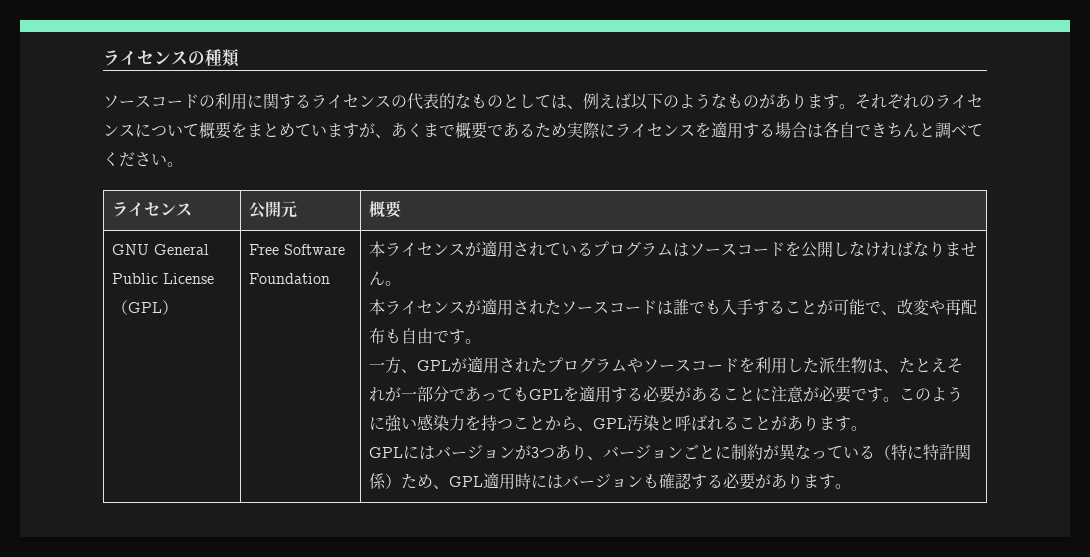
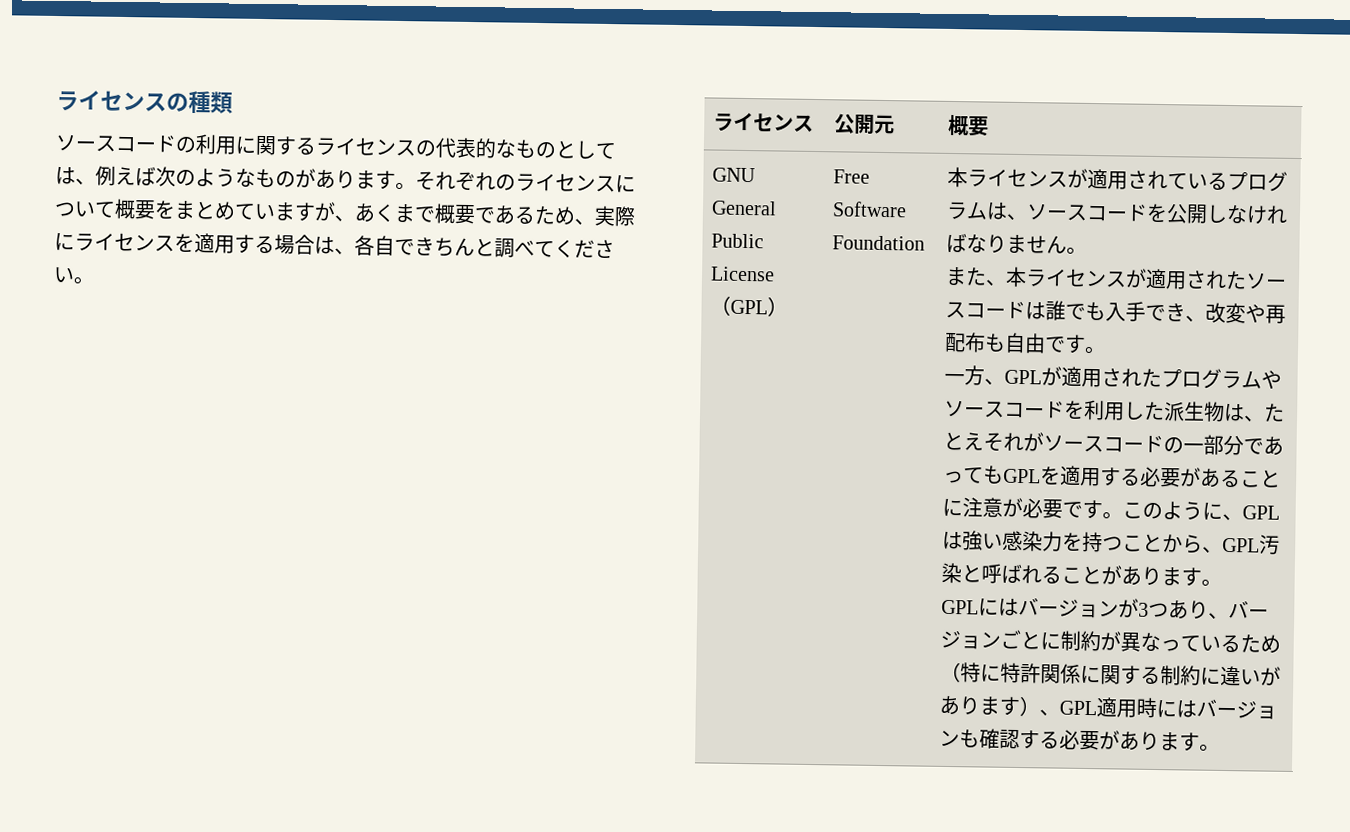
- ソースコードの利用に関するライセンスの代表的なものとしては、例えば以下のようなものがあります。
+ ソースコードの利用に関するライセンスの代表的なものとしては、例えば次のようなものがあります。
- それぞれのライセンスについて概要をまとめていますが、あくまで概要であるため実際にライセンスを適用する場合は各自できちんと調べてください。
+ それぞれのライセンスについて概要をまとめていますが、あくまで概要であるため、実際にライセンスを適用する場合は、各自できちんと調べてください。
- 本ライセンスが適用されているプログラムはソースコードを公開しなければなりません。
+ 本ライセンスが適用されているプログラムは、ソースコードを公開しなければなりません。
- 本ライセンスが適用されたソースコードは誰でも入手することが可能で、改変や再配布も自由です。
+ また、本ライセンスが適用されたソースコードは誰でも入手でき、改変や再配布も自由です。
- 一方、GPLが適用されたプログラムやソースコードを利用した派生物は、たとえそれが一部分であってもGPLを適用する必要があることに注意が必要です。
+ 一方、GPLが適用されたプログラムやソースコードを利用した派生物は、たとえそれがソースコードの一部分であってもGPLを適用する必要があることに注意が必要です。
- このように強い感染力を持つことから、GPL汚染と呼ばれることがあります。
+ このように、GPLは強い感染力を持つことから、GPL汚染と呼ばれることがあります。
- GPLにはバージョンが3つあり、バージョンごとに制約が異なっている（特に特許関係）ため、GPL適用時にはバージョンも確認する必要があります。
+ GPLにはバージョンが3つあり、バージョンごとに制約が異なっているため（特に特許関係に関する制約に違いがあります）、GPL適用時にはバージョンも確認する必要があります。

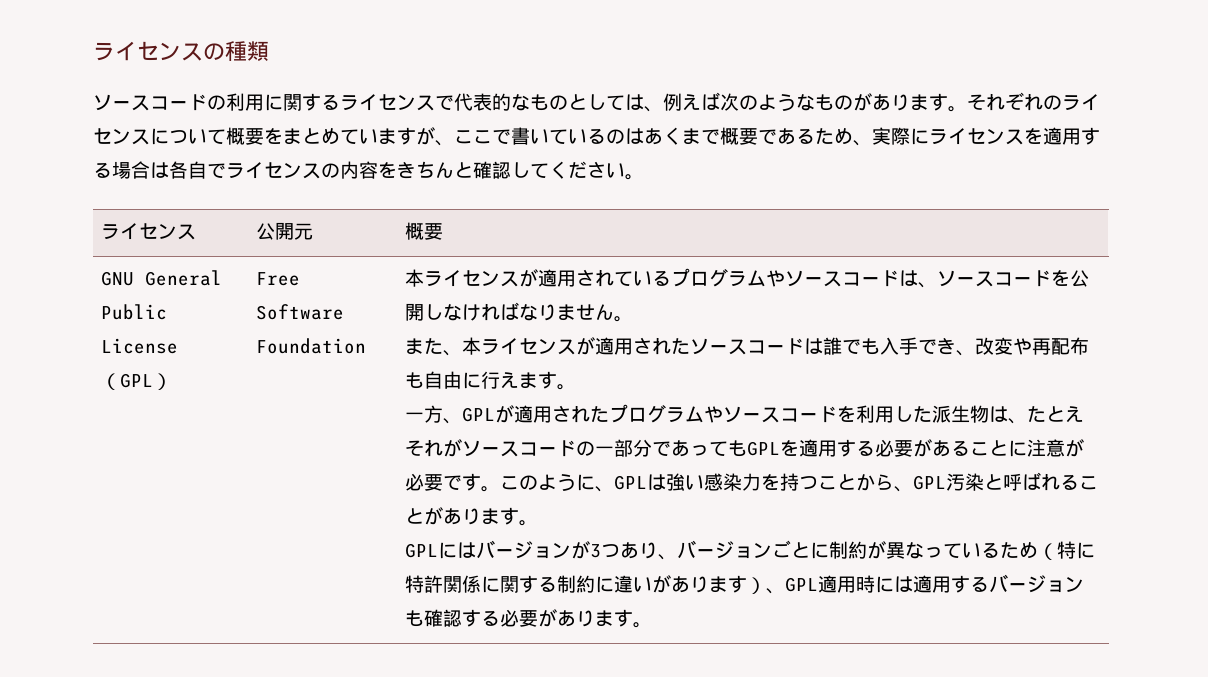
- ソースコードの利用に関するライセンスの代表的なものとしては、例えば次のようなものがあります。
+ ソースコードの利用に関するライセンスで代表的なものとしては、例えば次のようなものがあります。
- それぞれのライセンスについて概要をまとめていますが、あくまで概要であるため、実際にライセンスを適用する場合は、各自できちんと調べてください。
+ それぞれのライセンスについて概要をまとめていますが、ここで書いているのはあくまで概要であるため、実際にライセンスを適用する場合は各自でライセンスの内容をきちんと確認してください。
- 本ライセンスが適用されているプログラムは、ソースコードを公開しなければなりません。
+ 本ライセンスが適用されているプログラムやソースコードは、ソースコードを公開しなければなりません。
- また、本ライセンスが適用されたソースコードは誰でも入手でき、改変や再配布も自由です。
+ また、本ライセンスが適用されたソースコードは誰でも入手でき、改変や再配布も自由に行えます。
- GPLにはバージョンが3つあり、バージョンごとに制約が異なっているため（特に特許関係に関する制約に違いがあります）、GPL適用時にはバージョンも確認する必要があります。
+ GPLにはバージョンが3つあり、バージョンごとに制約が異なっているため（特に特許関係に関する制約に違いがあります）、GPL適用時には適用するバージョンも確認する必要があります。

